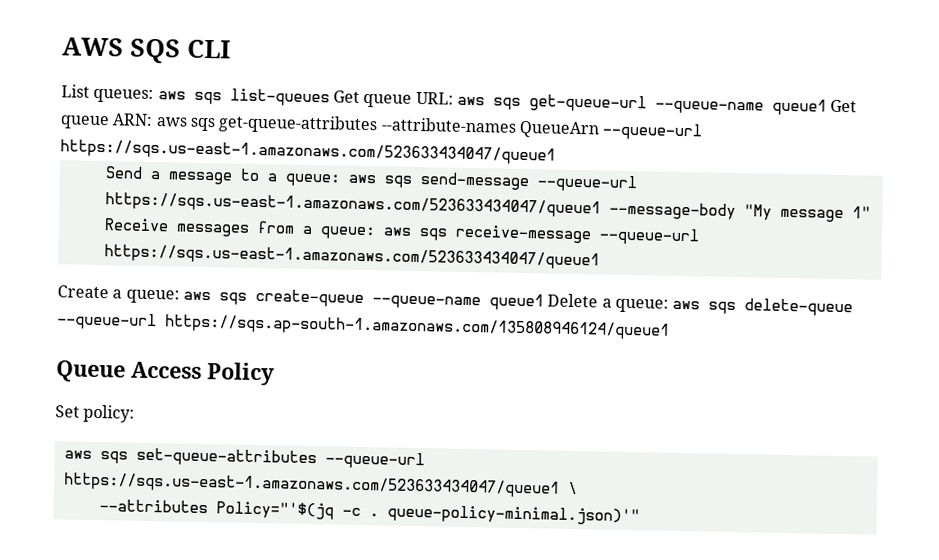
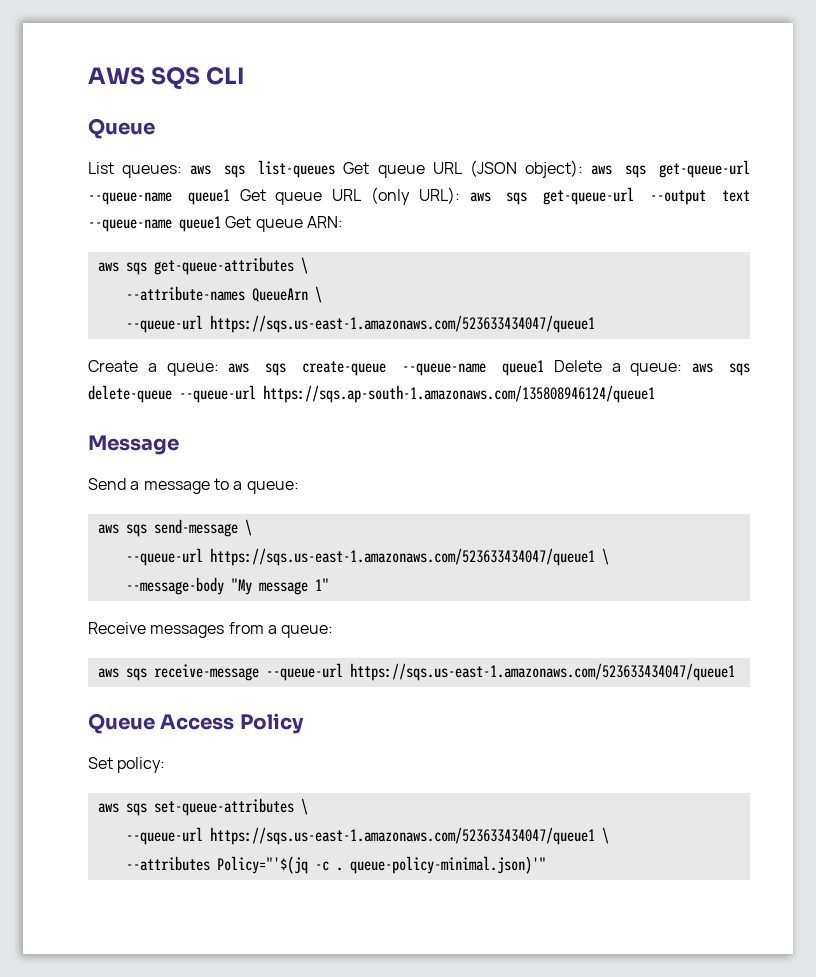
  AWS SQS CLI
+ Queue
- List queues: aws sqs list-queues Get queue URL: aws sqs get-queue-url --queue-name queue1 Get queue ARN: aws sqs get-queue-attributes --attribute-names QueueArn --queue-url https://sqs.us-east-1.amazonaws.com/523633434047/queue1
- Send a message to a queue: aws sqs send-message --queue-url https://sqs.us-east-1.amazonaws.com/523633434047/queue1 --message-body "My message 1" Receive messages from a queue: aws sqs receive-message --queue-url https://sqs.us-east-1.amazonaws.com/523633434047/queue1
+ List queues: aws sqs list-queues Get queue URL (JSON object): aws sqs get-queue-url --queue-name queue1 Get queue URL (only URL): aws sqs get-queue-url --output text --queue-name queue1 Get queue ARN:
+ aws sqs get-queue-attributes \
+ --attribute-names QueueArn \
+ --queue-url https://sqs.us-east-1.amazonaws.com/523633434047/queue1
+ Message
+ Send a message to a queue:
+ aws sqs send-message \
+ --queue-url https://sqs.us-east-1.amazonaws.com/523633434047/queue1 \
+ --message-body "My message 1"
+ Receive messages from a queue:
+ aws sqs receive-message --queue-url https://sqs.us-east-1.amazonaws.com/523633434047/queue1
- aws sqs set-queue-attributes --queue-url https://sqs.us-east-1.amazonaws.com/523633434047/queue1 \
+ aws sqs set-queue-attributes \
+ --queue-url https://sqs.us-east-1.amazonaws.com/523633434047/queue1 \

